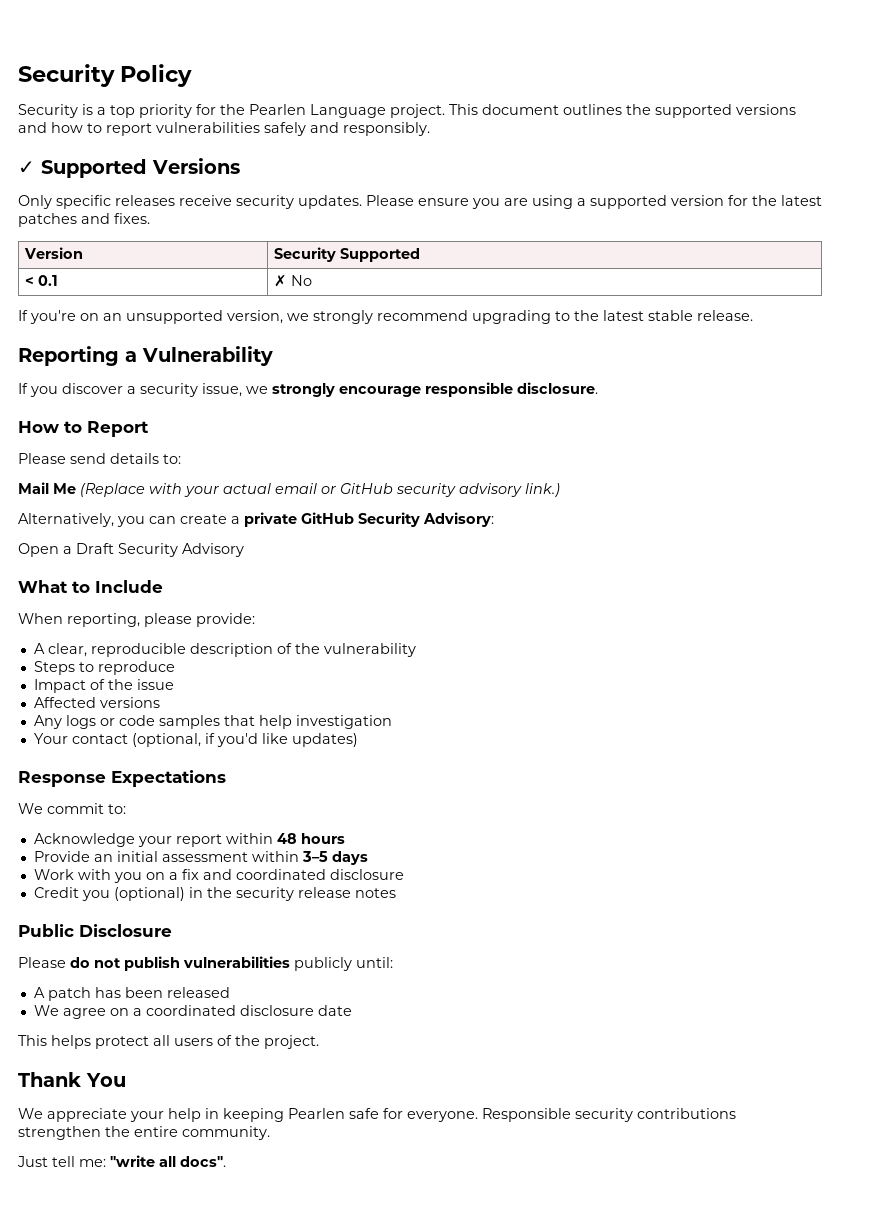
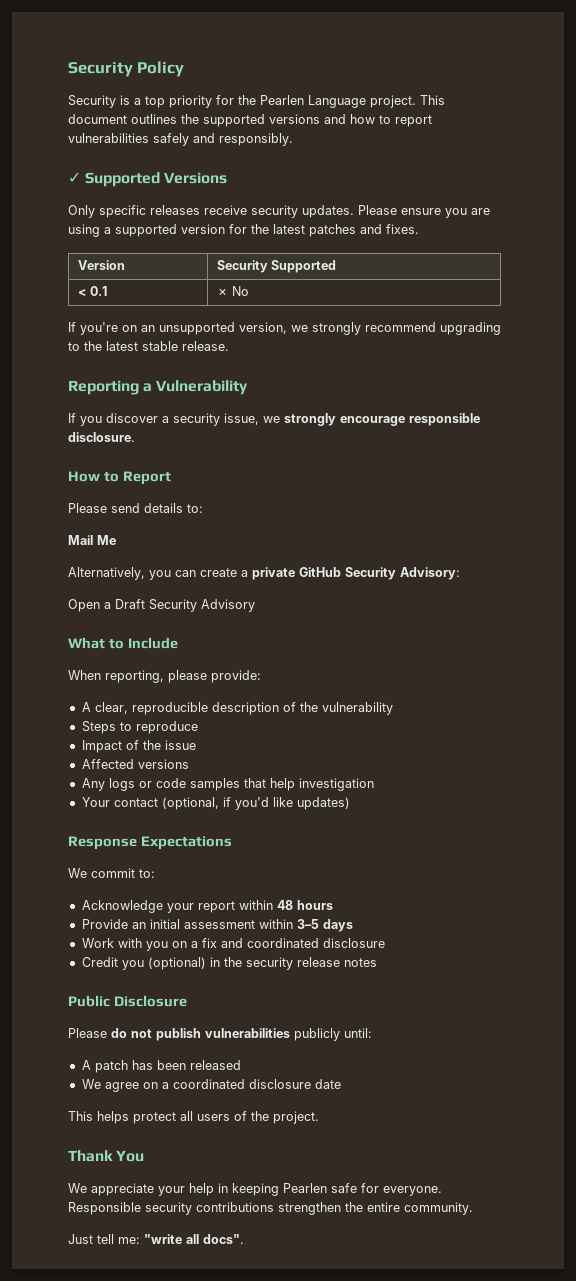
- Mail Me (Replace with your actual email or GitHub security advisory link.)
+ Mail Me

